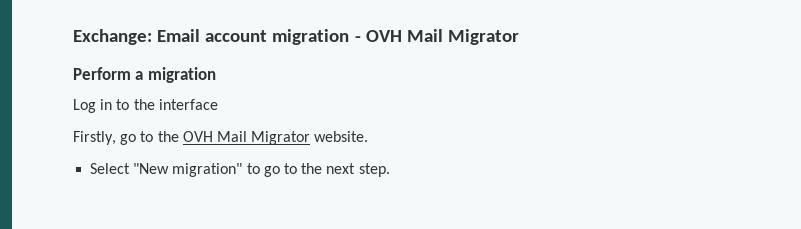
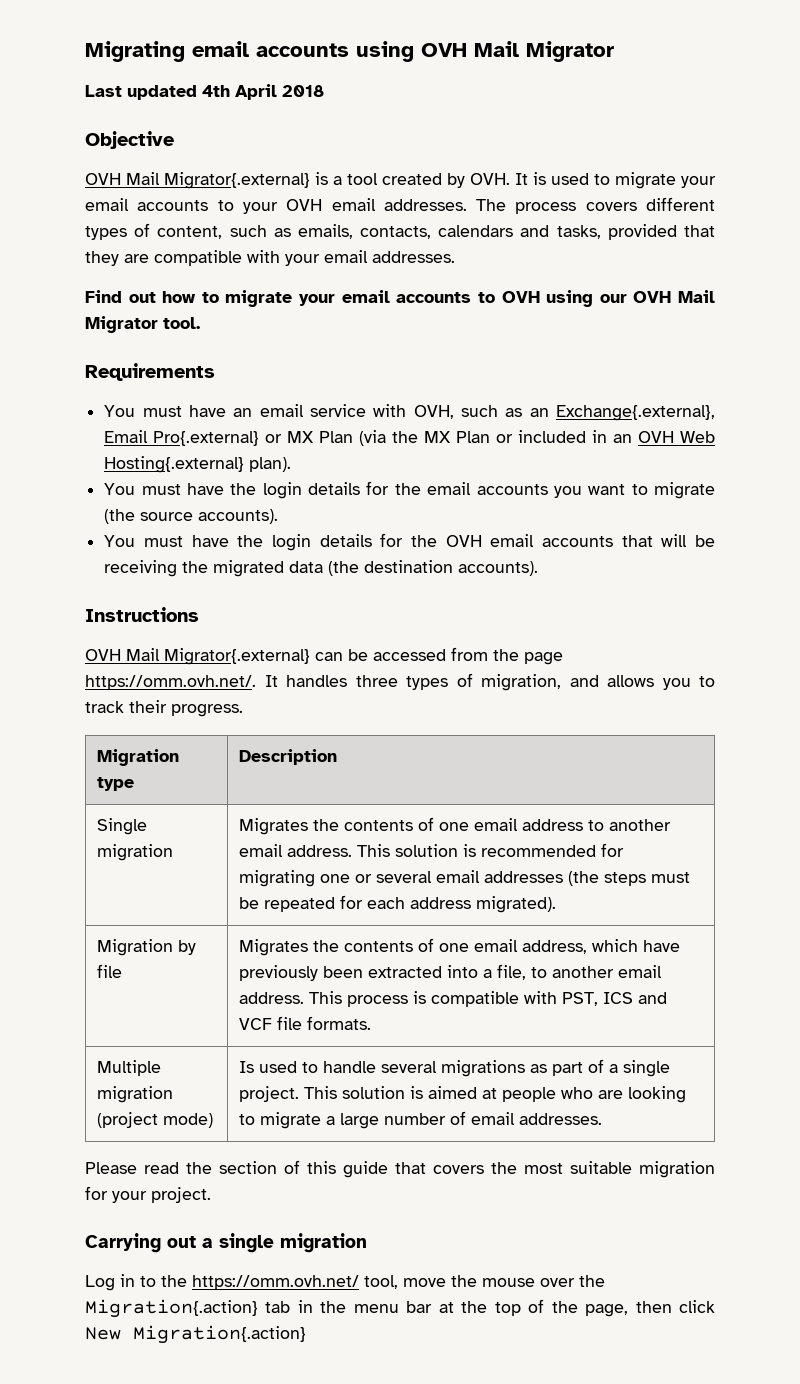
- Exchange: Email account migration - OVH Mail Migrator
- Perform a migration
+ Migrating email accounts using OVH Mail Migrator
+ Last updated 4th April 2018
+ Objective
+ OVH Mail Migrator{.external} is a tool created by OVH. It is used to migrate your email accounts to your OVH email addresses. The process covers different types of content, such as emails, contacts, calendars and tasks, provided that they are compatible with your email addresses.
+ Find out how to migrate your email accounts to OVH using our OVH Mail Migrator tool.
+ Requirements
+ You must have an email service with OVH, such as an Exchange{.external}, Email Pro{.external} or MX Plan (via the MX Plan or included in an OVH Web Hosting{.external} plan).
+ You must have the login details for the email accounts you want to migrate (the source accounts).
+ You must have the login details for the OVH email accounts that will be receiving the migrated data (the destination accounts).
+ Instructions
+ OVH Mail Migrator{.external} can be accessed from the page https://omm.ovh.net/. It handles three types of migration, and allows you to track their progress.
+ Migration type | Description
+ Single migration | Migrates the contents of one email address to another email address. This solution is recommended for migrating one or several email addresses (the steps must be repeated for each address migrated).
+ Migration by file | Migrates the contents of one email address, which have previously been extracted into a file, to another email address. This process is compatible with PST, ICS and VCF file formats.
+ Multiple migration (project mode) | Is used to handle several migrations as part of a single project. This solution is aimed at people who are looking to migrate a large number of email addresses.
+ Please read the section of this guide that covers the most suitable migration for your project.
+ Carrying out a single migration
- Log in to the interface
- Firstly, go to the OVH Mail Migrator website.
- Select "New migration" to go to the next step.
+ Log in to the https://omm.ovh.net/ tool, move the mouse over the Migration{.action} tab in the menu bar at the top of the page, then click New Migration{.action}

